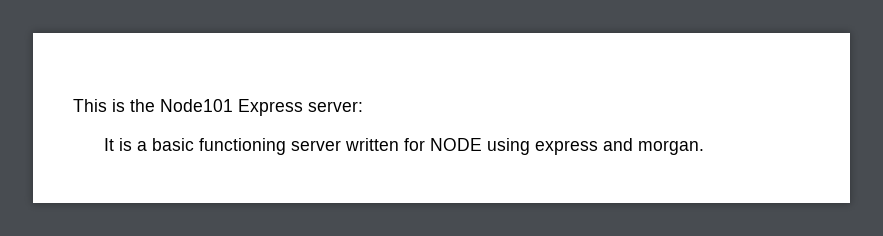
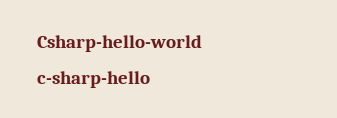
- This is the Node101 Express server:
- It is a basic functioning server written for NODE using express and morgan.
+ Csharp-hello-world
+ c-sharp-hello

